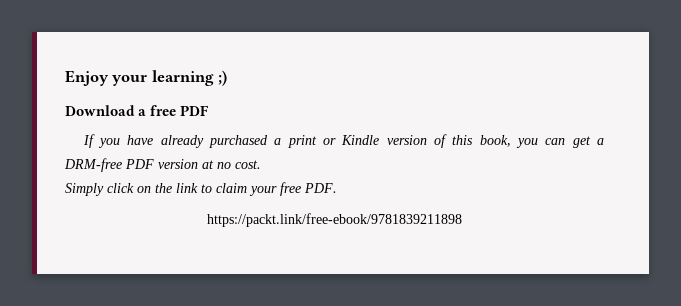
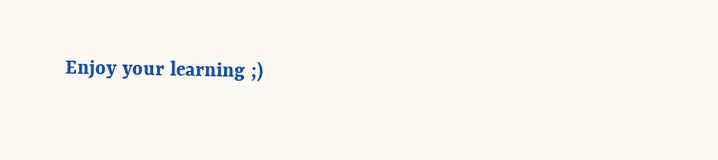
- Download a free PDF
- If you have already purchased a print or Kindle version of this book, you can get a DRM-free PDF version at no cost.
- Simply click on the link to claim your free PDF.
- https://packt.link/free-ebook/9781839211898

